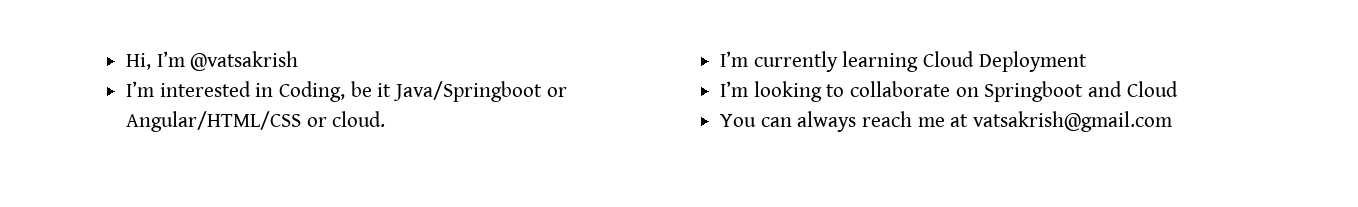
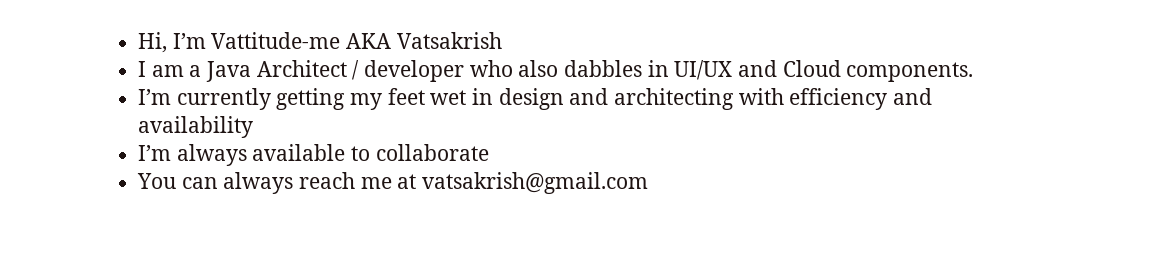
- Hi, I’m @vatsakrish
- I’m interested in Coding, be it Java/Springboot or Angular/HTML/CSS or cloud.
- I’m currently learning Cloud Deployment
- I’m looking to collaborate on Springboot and Cloud
+ Hi, I’m Vattitude-me AKA Vatsakrish
+ I am a Java Architect / developer who also dabbles in UI/UX and Cloud components.
+ I’m currently getting my feet wet in design and architecting with efficiency and availability
+ I’m always available to collaborate

